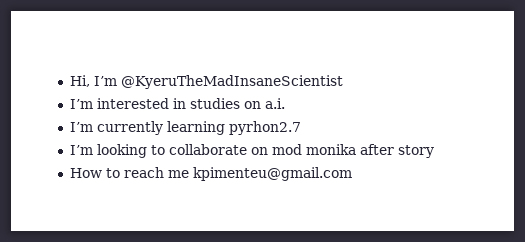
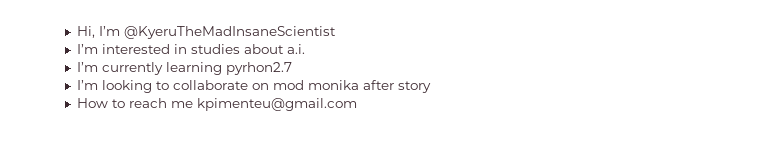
- I’m interested in studies on a.i.
+ I’m interested in studies about a.i.

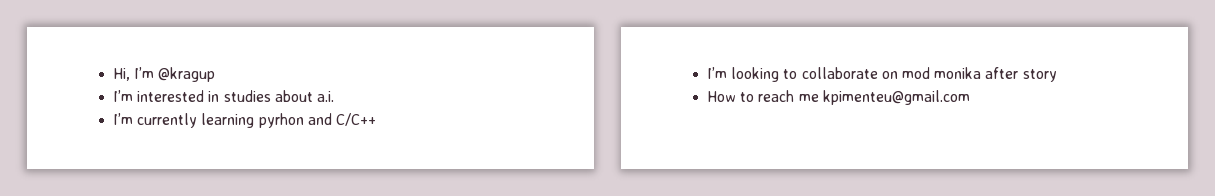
- Hi, I’m @KyeruTheMadInsaneScientist
+ Hi, I’m @kragup
- I’m currently learning pyrhon2.7
+ I’m currently learning pyrhon and C/C++

